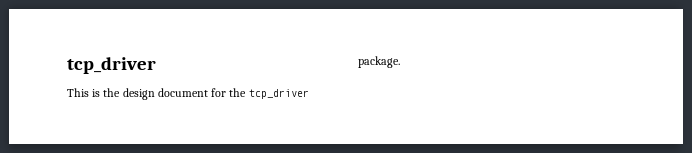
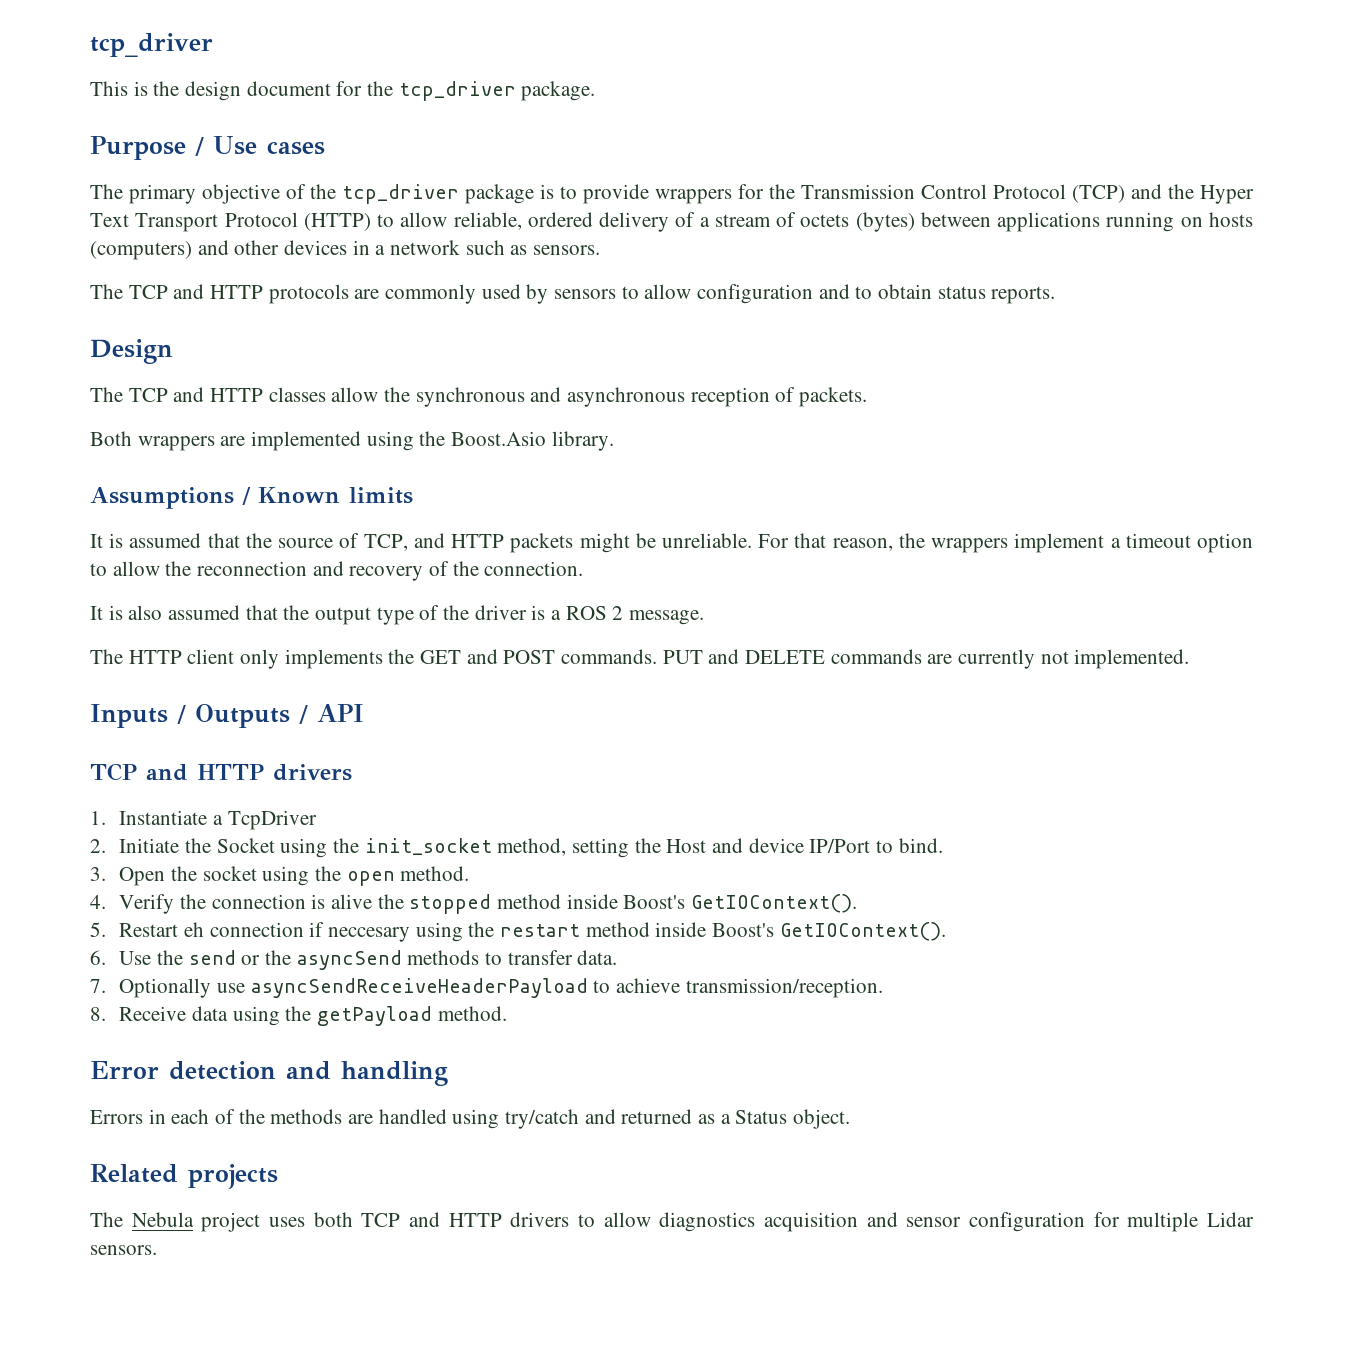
+ Purpose / Use cases
+ The primary objective of the tcp_driver package is to provide wrappers for the Transmission Control Protocol (TCP) and the Hyper Text Transport Protocol (HTTP) to allow reliable, ordered delivery of a stream of octets (bytes) between applications running on hosts (computers) and other devices in a network such as sensors.
+ The TCP and HTTP protocols are commonly used by sensors to allow configuration and to obtain status reports.
+ Design
+ The TCP and HTTP classes allow the synchronous and asynchronous reception of packets.
+ Both wrappers are implemented using the Boost.Asio library.
+ Assumptions / Known limits
+ It is assumed that the source of TCP, and HTTP packets might be unreliable. For that reason, the wrappers implement a timeout option to allow the reconnection and recovery of the connection.
+ It is also assumed that the output type of the driver is a ROS 2 message.
+ The HTTP client only implements the GET and POST commands. PUT and DELETE commands are currently not implemented.
+ Inputs / Outputs / API
+ TCP and HTTP drivers
+ 1. Instantiate a TcpDriver
+ 2. Initiate the Socket using the init_socket method, setting the Host and device IP/Port to bind.
+ 3. Open the socket using the open method.
+ 4. Verify the connection is alive the stopped method inside Boost's GetIOContext().
+ 5. Restart eh connection if neccesary using the restart method inside Boost's GetIOContext().
+ 6. Use the send or the asyncSend methods to transfer data.
+ 7. Optionally use asyncSendReceiveHeaderPayload to achieve transmission/reception.
+ 8. Receive data using the getPayload method.
+ Error detection and handling
+ Errors in each of the methods are handled using try/catch and returned as a Status object.
+ Related projects
+ The Nebula project uses both TCP and HTTP drivers to allow diagnostics acquisition and sensor configuration for multiple Lidar sensors.

